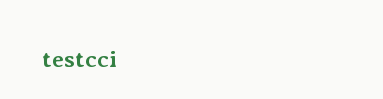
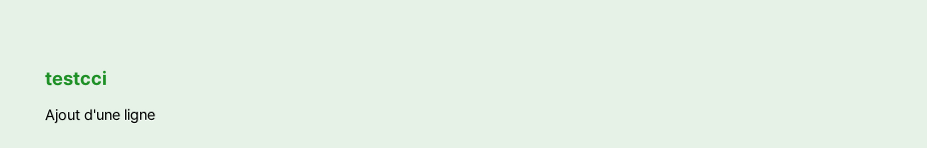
+ Ajout d'une ligne

